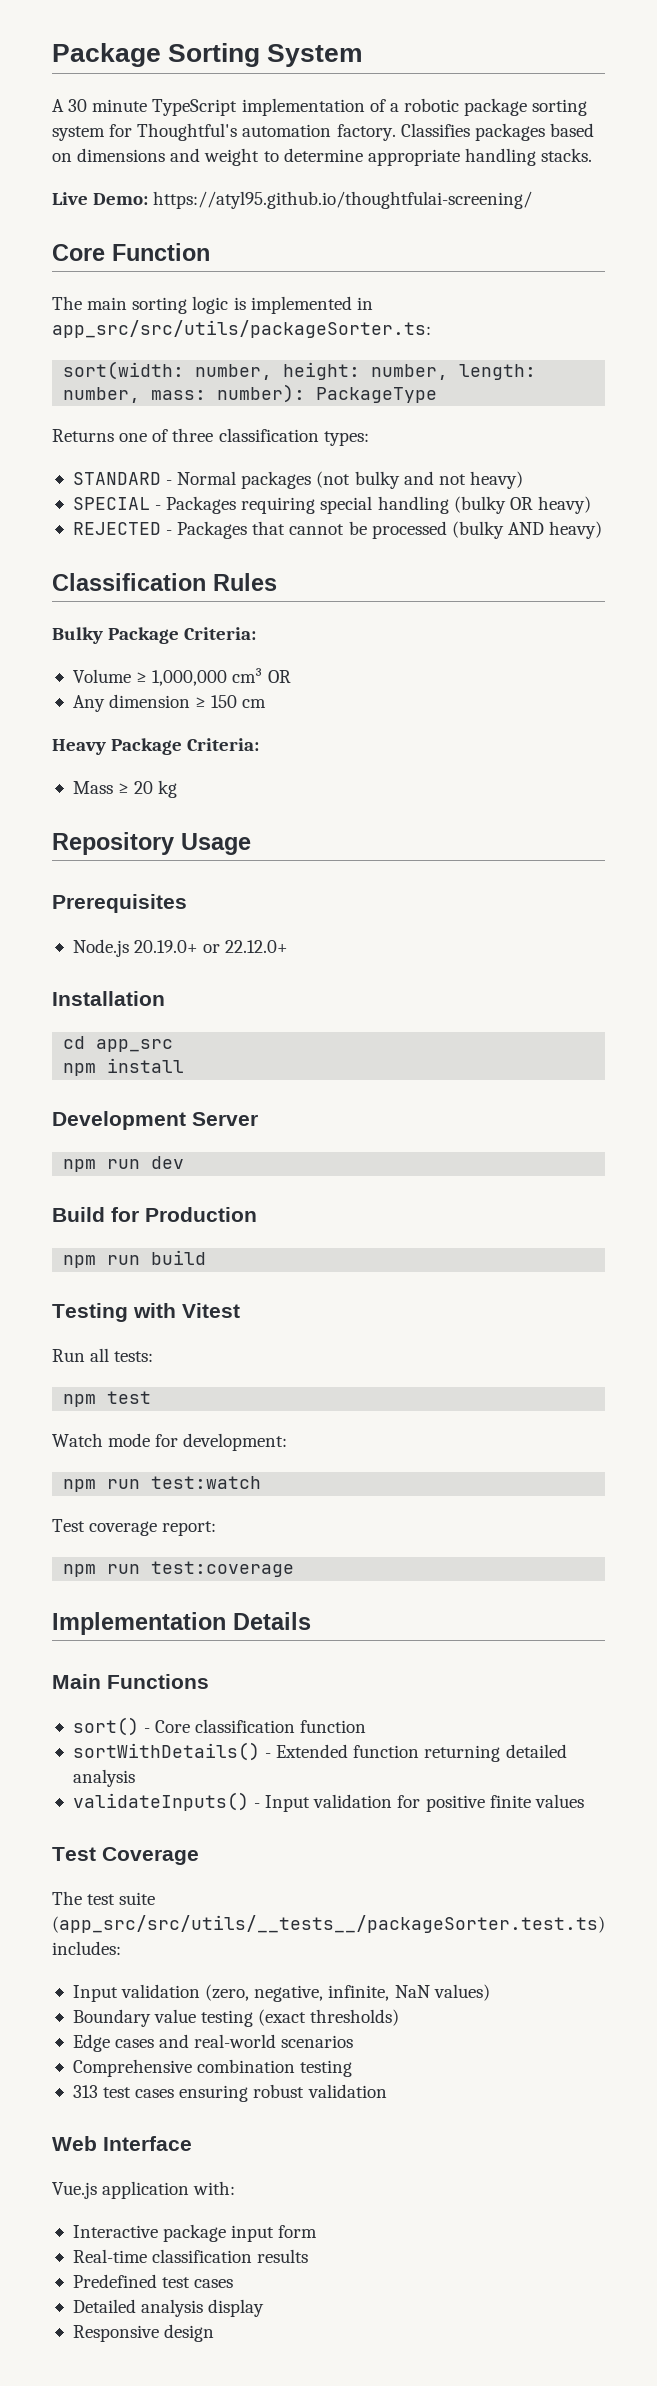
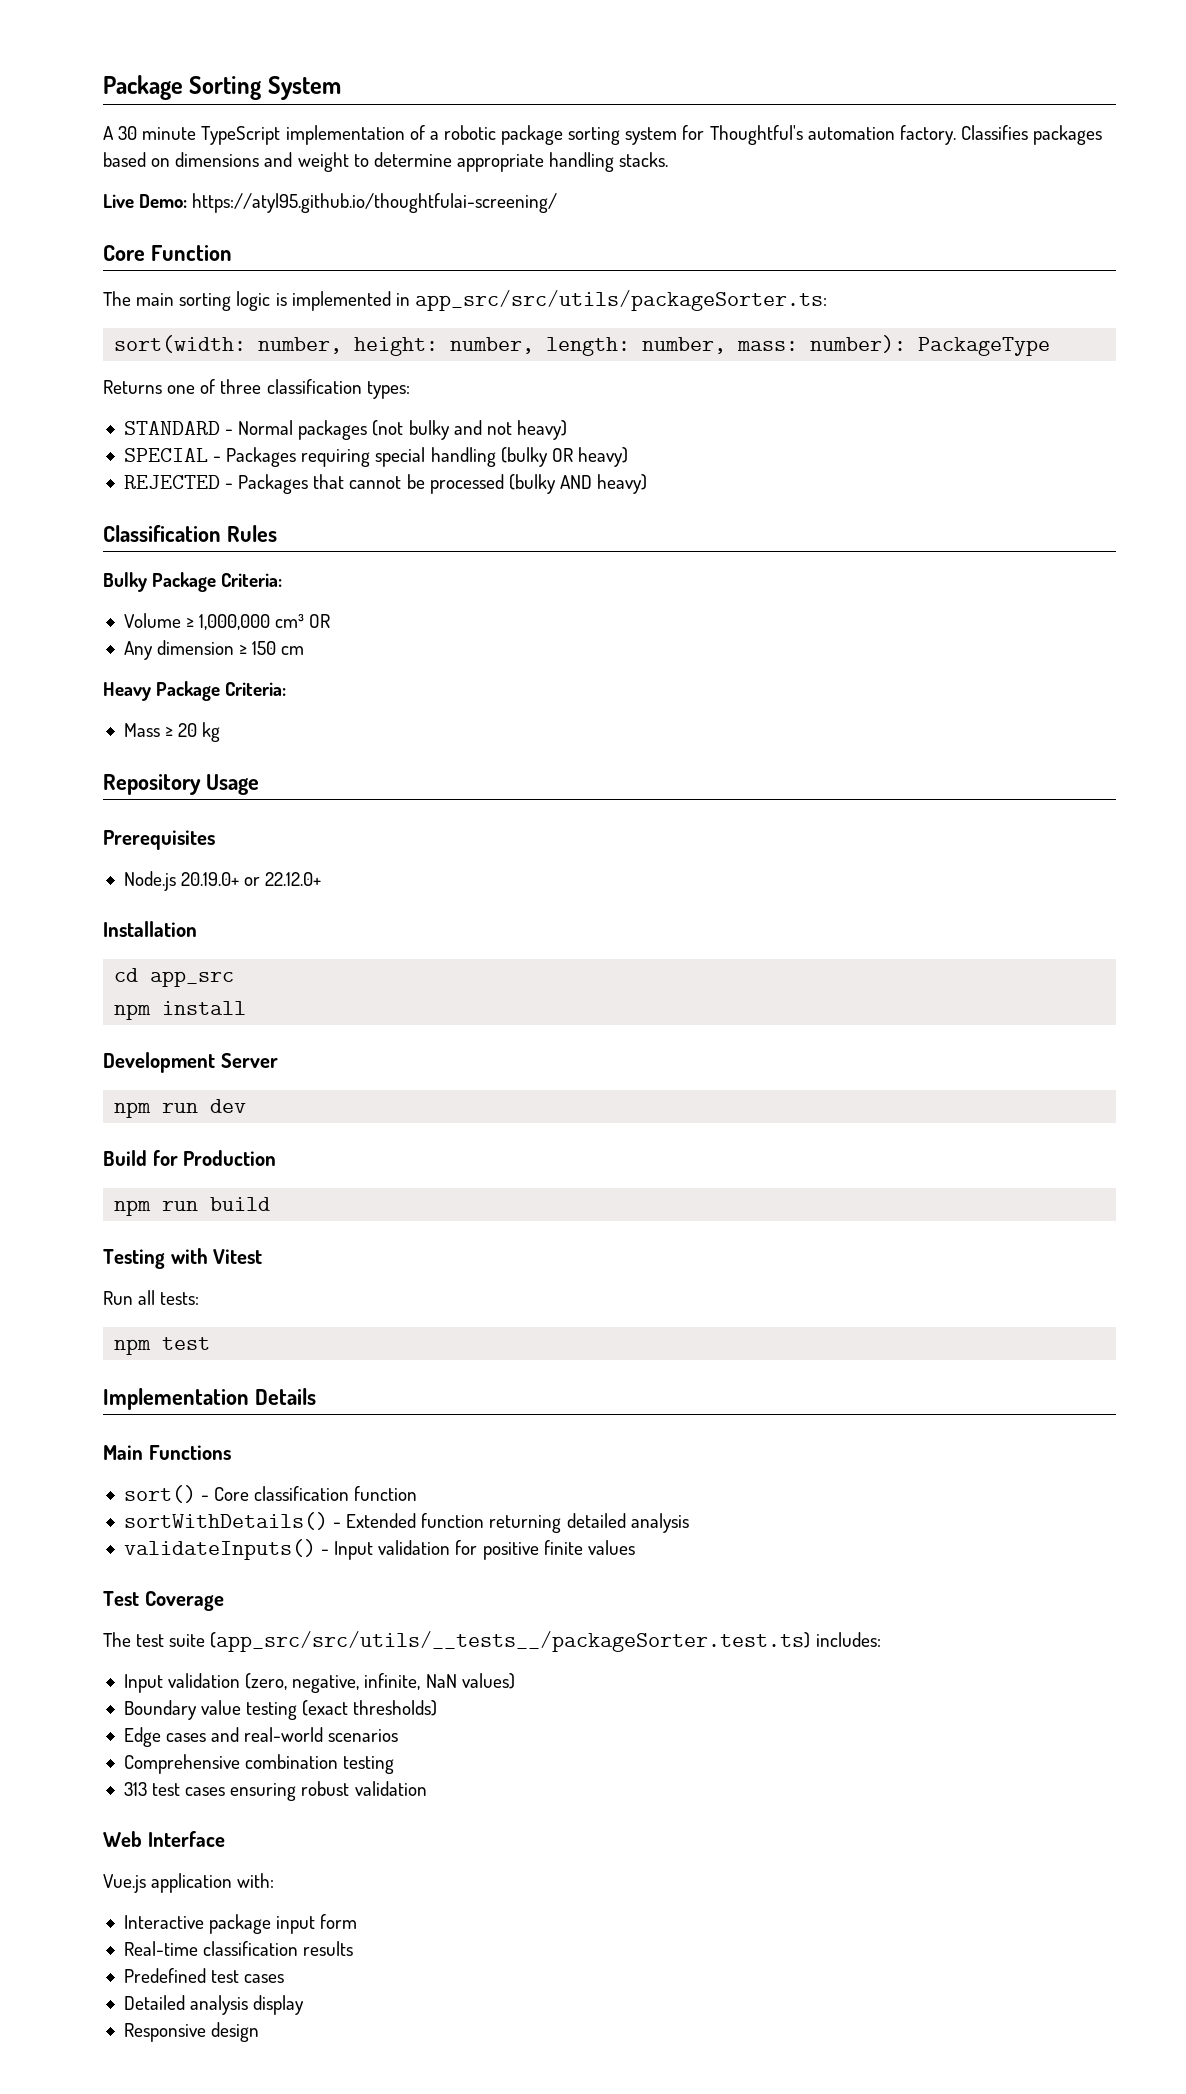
- Watch mode for development:
- npm run test:watch
- Test coverage report:
- npm run test:coverage

